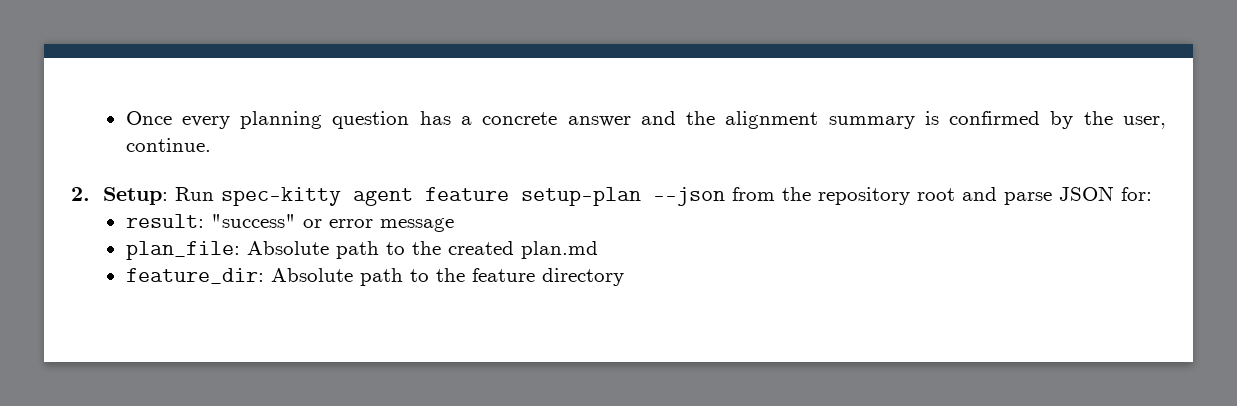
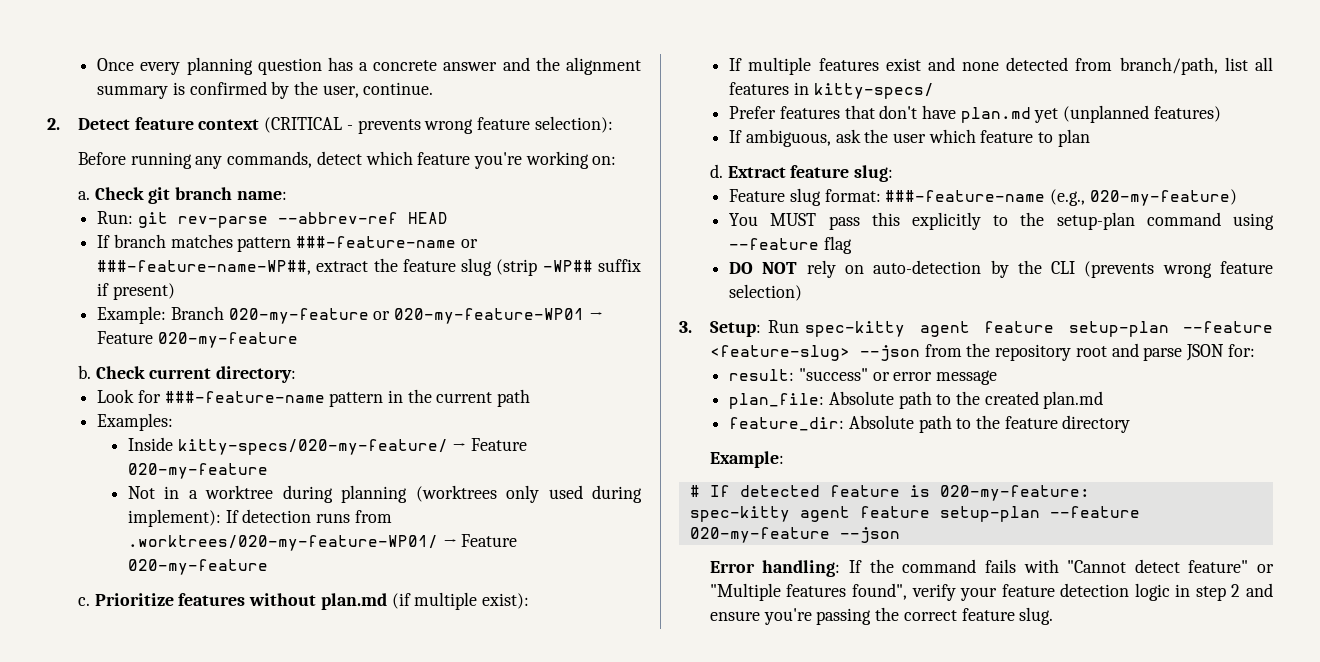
- 2. Setup: Run spec-kitty agent feature setup-plan --json from the repository root and parse JSON for:
+ 2. Detect feature context (CRITICAL - prevents wrong feature selection):
+ Before running any commands, detect which feature you're working on:
+ a. Check git branch name:
+ Run: git rev-parse --abbrev-ref HEAD
+ If branch matches pattern ###-feature-name or ###-feature-name-WP##, extract the feature slug (strip -WP## suffix if present)
+ Example: Branch 020-my-feature or 020-my-feature-WP01 → Feature 020-my-feature
+ b. Check current directory:
+ Look for ###-feature-name pattern in the current path
+ Examples:
+ Inside kitty-specs/020-my-feature/ → Feature 020-my-feature
+ Not in a worktree during planning (worktrees only used during implement): If detection runs from .worktrees/020-my-feature-WP01/ → Feature 020-my-feature
+ c. Prioritize features without plan.md (if multiple exist):
+ If multiple features exist and none detected from branch/path, list all features in kitty-specs/
+ Prefer features that don't have plan.md yet (unplanned features)
+ If ambiguous, ask the user which feature to plan
+ d. Extract feature slug:
+ Feature slug format: ###-feature-name (e.g., 020-my-feature)
+ You MUST pass this explicitly to the setup-plan command using --feature flag
+ DO NOT rely on auto-detection by the CLI (prevents wrong feature selection)
+ 3. Setup: Run spec-kitty agent feature setup-plan --feature <feature-slug> --json from the repository root and parse JSON for:
  feature_dir: Absolute path to the feature directory
+ Example:
+ # If detected feature is 020-my-feature:
+ spec-kitty agent feature setup-plan --feature 020-my-feature --json
+ Error handling: If the command fails with "Cannot detect feature" or "Multiple features found", verify your feature detection logic in step 2 and ensure you're passing the correct feature slug.

